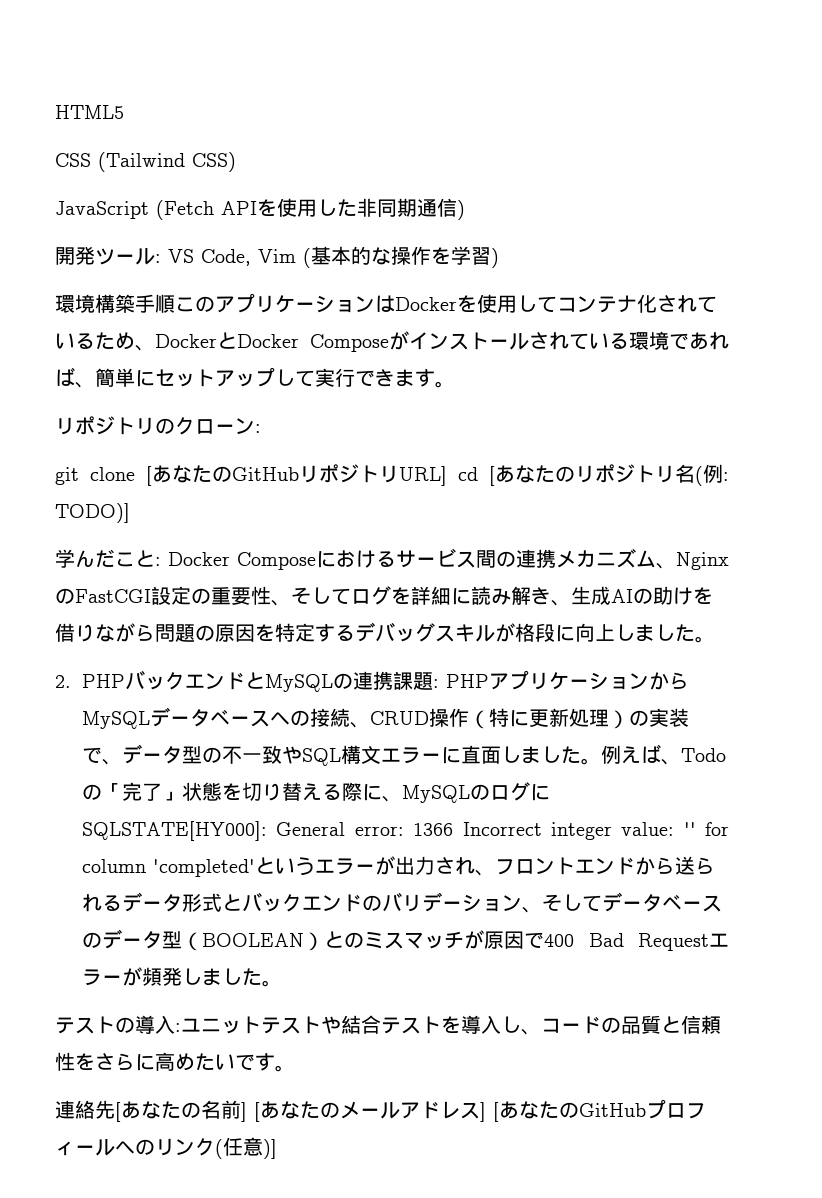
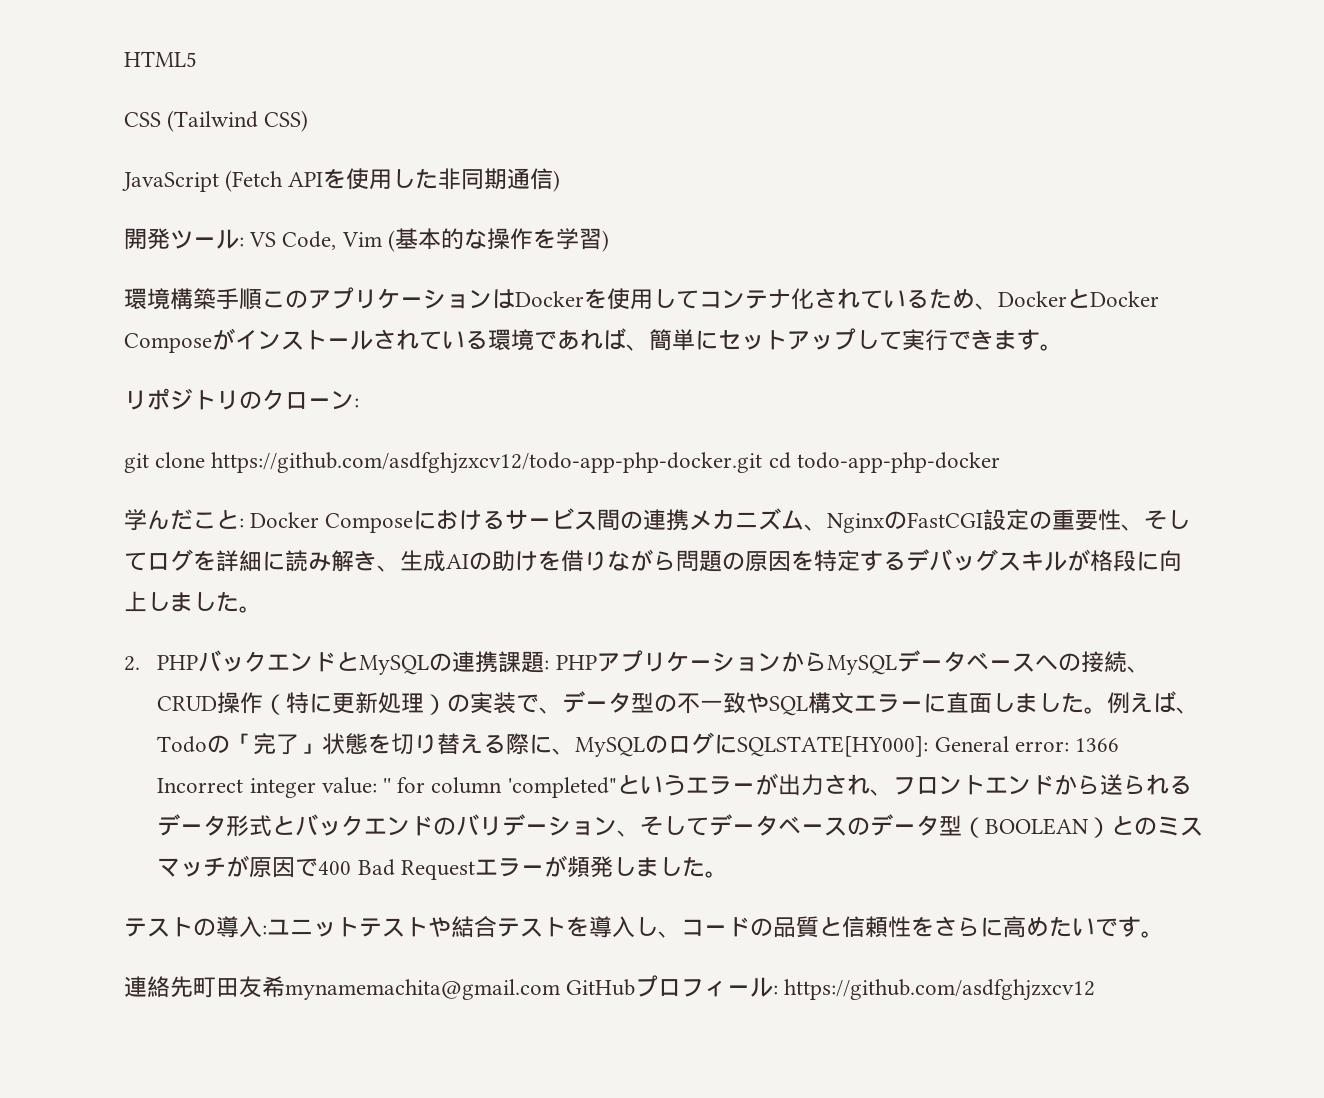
- git clone [あなたのGitHubリポジトリURL] cd [あなたのリポジトリ名(例: TODO)]
+ git clone https://github.com/asdfghjzxcv12/todo-app-php-docker.git cd todo-app-php-docker
- '' for column 'completed'というエラーが出力され、フロントエンドから送られるデータ形式とバックエンドのバリデーション、そしてデータベースのデータ型（BOOLEAN）とのミスマッチが原因で400 Bad Requestエラーが頻発しました。
+ '' for column 'completed"というエラーが出力され、フロントエンドから送られるデータ形式とバックエンドのバリデーション、そしてデータベースのデータ型（BOOLEAN）とのミスマッチが原因で400 Bad Requestエラーが頻発しました。
- 連絡先[あなたの名前] [あなたのメールアドレス] [あなたのGitHubプロフィールへのリンク(任意)]
+ 連絡先町田友希mynamemachita@gmail.com GitHubプロフィール: https://github.com/asdfghjzxcv12

